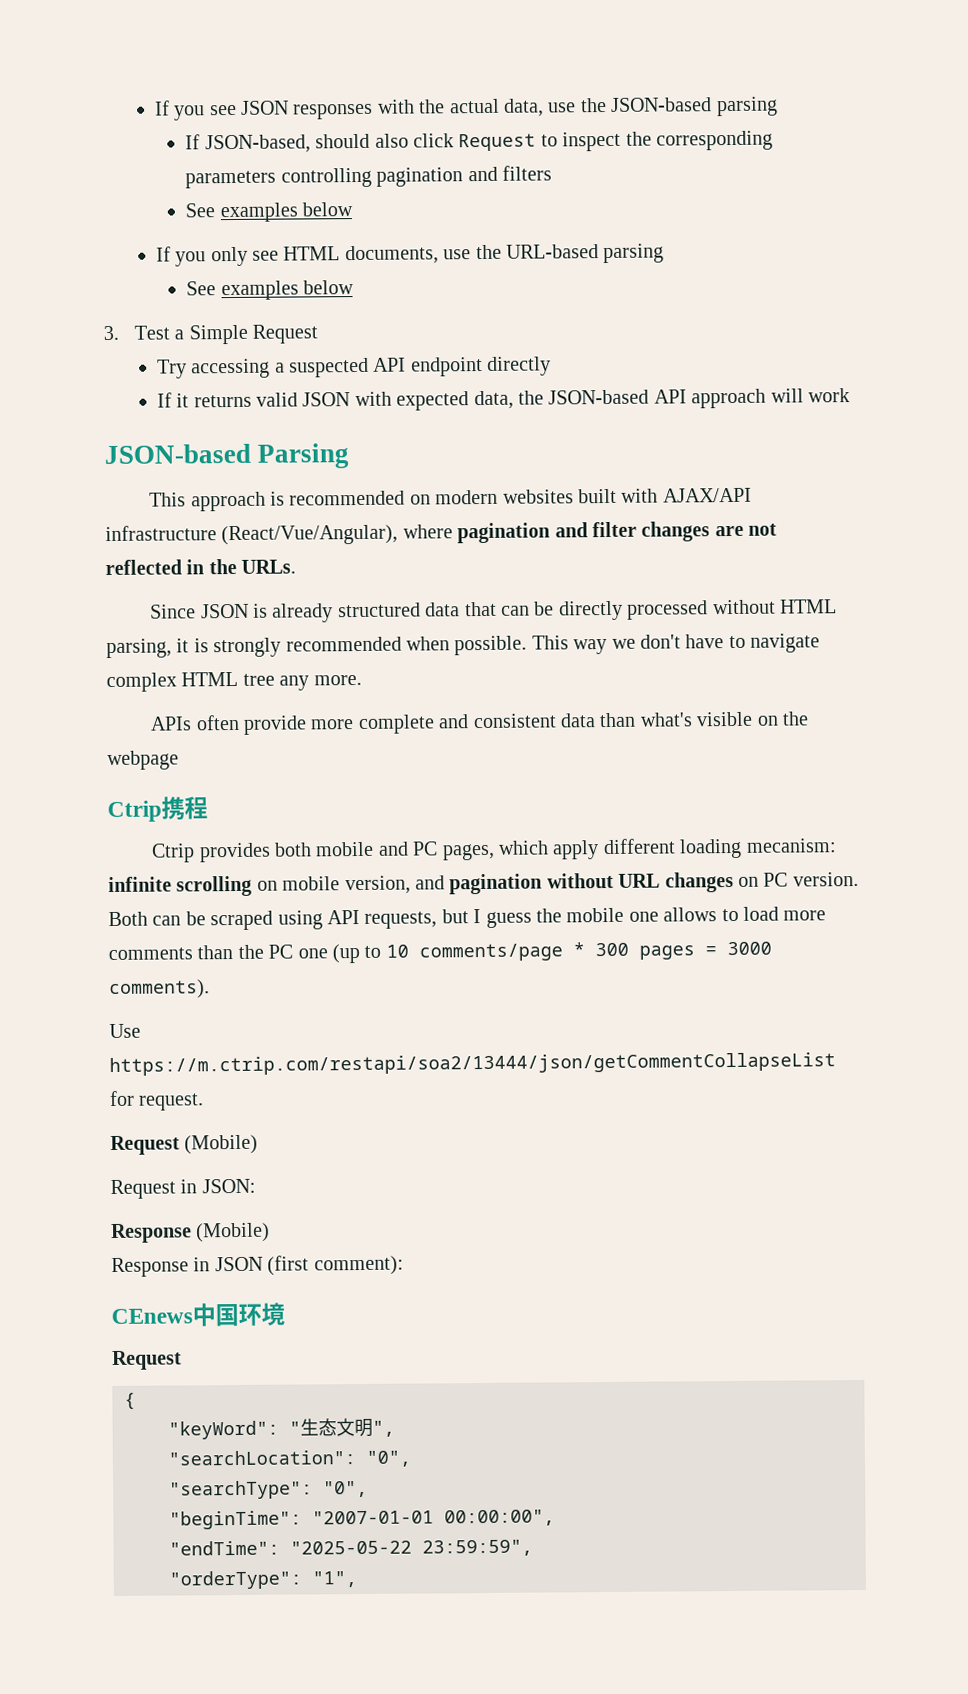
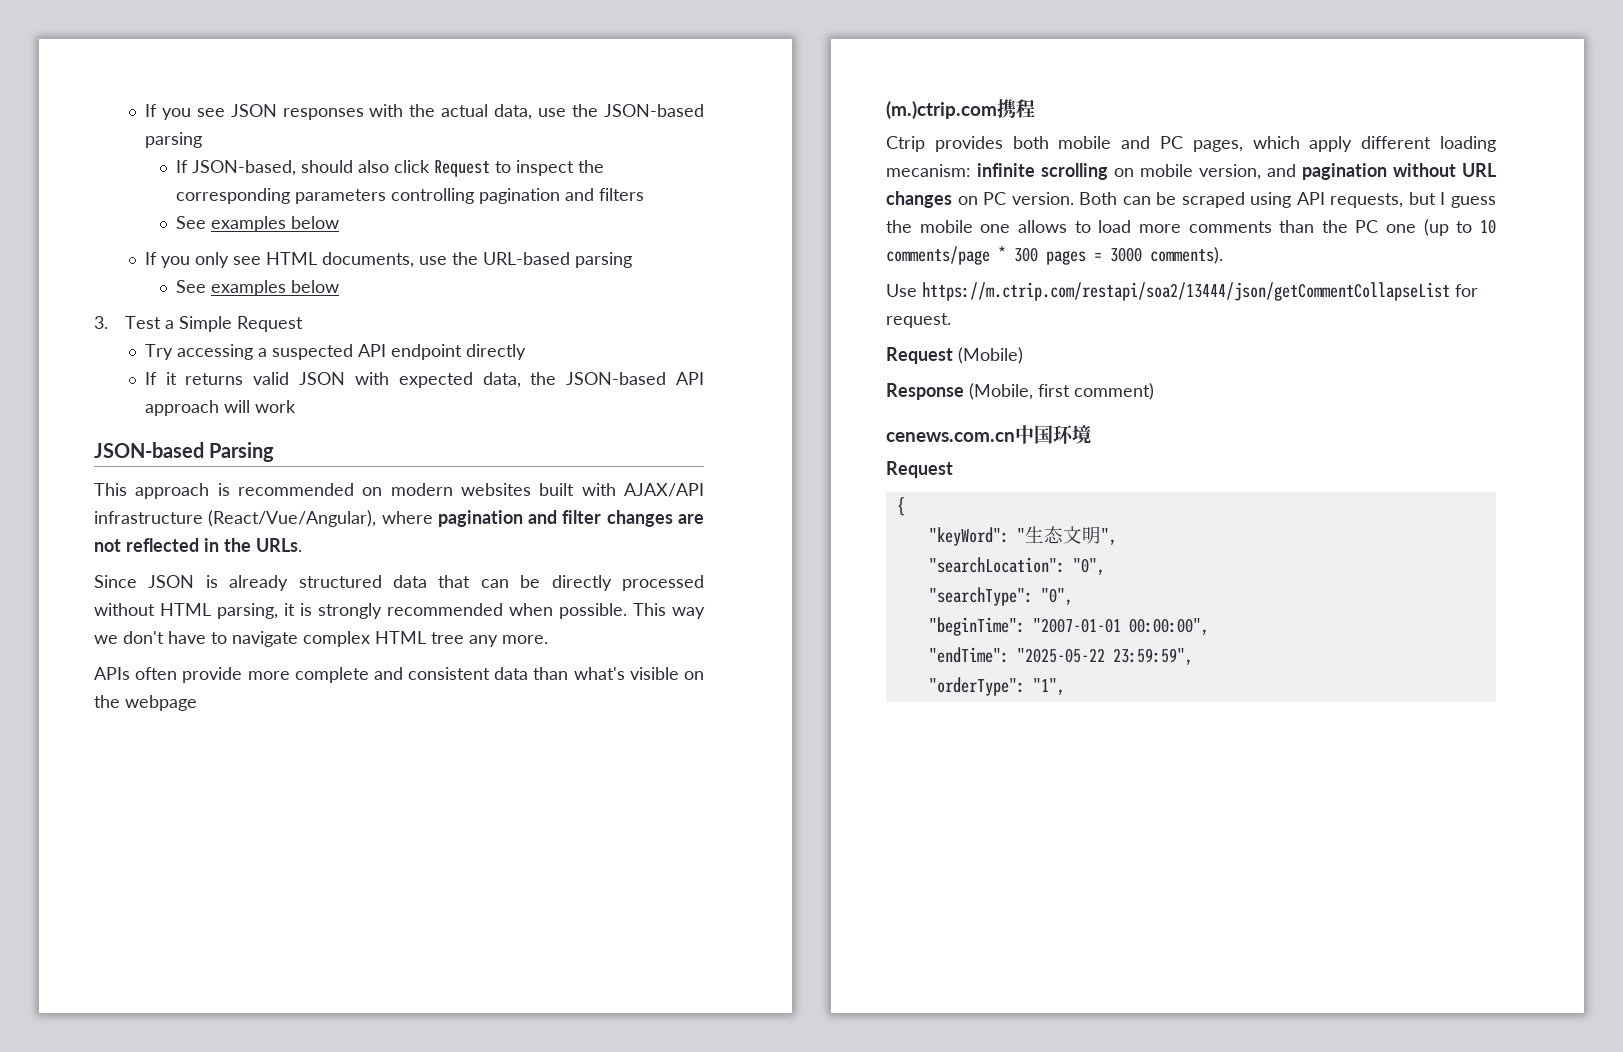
- Ctrip携程
+ (m.)ctrip.com携程
- Request in JSON:
- Response (Mobile)
- Response in JSON (first comment):
- CEnews中国环境
+ Response (Mobile, first comment)
+ cenews.com.cn中国环境

